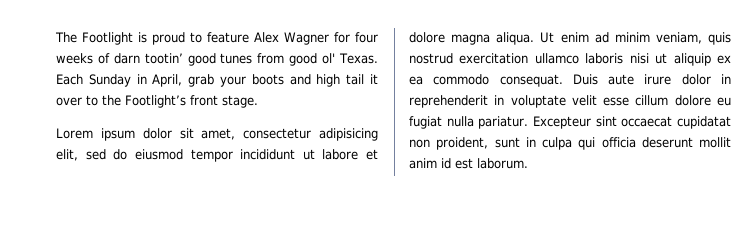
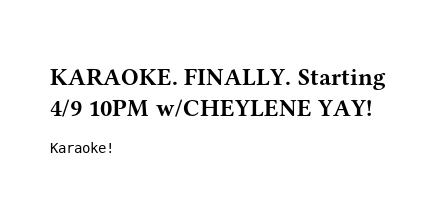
- The Footlight is proud to feature Alex Wagner for four weeks of darn tootin’ good tunes from good ol' Texas. Each Sunday in April, grab your boots and high tail it over to the Footlight’s front stage.
- Lorem ipsum dolor sit amet, consectetur adipisicing elit, sed do eiusmod tempor incididunt ut labore et dolore magna aliqua. Ut enim ad minim veniam, quis nostrud exercitation ullamco laboris nisi ut aliquip ex ea commodo consequat. Duis aute irure dolor in reprehenderit in voluptate velit esse cillum dolore eu fugiat nulla pariatur. Excepteur sint occaecat cupidatat non proident, sunt in culpa qui officia deserunt mollit anim id est laborum.
+ KARAOKE. FINALLY. Starting 4/9 10PM w/CHEYLENE YAY!
+ Karaoke!

